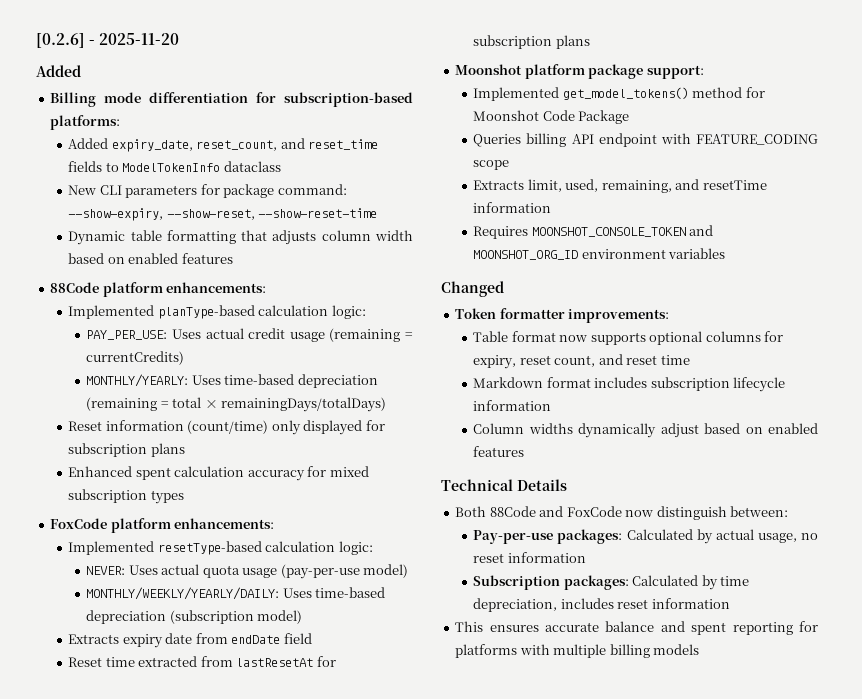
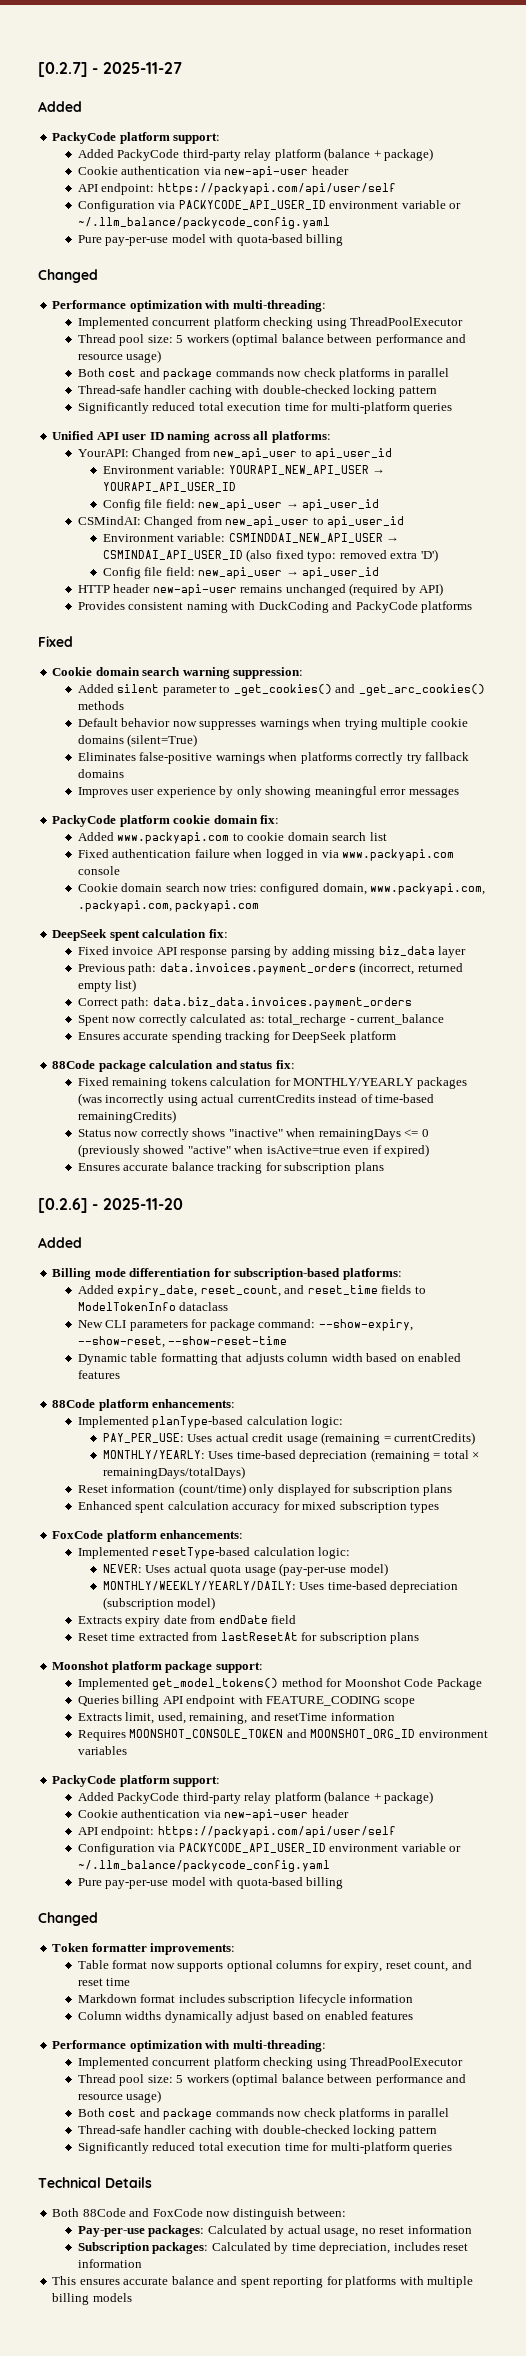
+ [0.2.7] - 2025-11-27
+ Added
+ PackyCode platform support:
+ Added PackyCode third-party relay platform (balance + package)
+ Cookie authentication via new-api-user header
+ API endpoint: https://packyapi.com/api/user/self
+ Configuration via PACKYCODE_API_USER_ID environment variable or ~/.llm_balance/packycode_config.yaml
+ Pure pay-per-use model with quota-based billing
+ Changed
+ Performance optimization with multi-threading:
+ Implemented concurrent platform checking using ThreadPoolExecutor
+ Thread pool size: 5 workers (optimal balance between performance and resource usage)
+ Both cost and package commands now check platforms in parallel
+ Thread-safe handler caching with double-checked locking pattern
+ Significantly reduced total execution time for multi-platform queries
+ Unified API user ID naming across all platforms:
+ YourAPI: Changed from new_api_user to api_user_id
+ Environment variable: YOURAPI_NEW_API_USER → YOURAPI_API_USER_ID
+ Config file field: new_api_user → api_user_id
+ CSMindAI: Changed from new_api_user to api_user_id
+ Environment variable: CSMINDDAI_NEW_API_USER → CSMINDAI_API_USER_ID (also fixed typo: removed extra 'D')
+ Config file field: new_api_user → api_user_id
+ HTTP header new-api-user remains unchanged (required by API)
+ Provides consistent naming with DuckCoding and PackyCode platforms
+ Fixed
+ Cookie domain search warning suppression:
+ Added silent parameter to _get_cookies() and _get_arc_cookies() methods
+ Default behavior now suppresses warnings when trying multiple cookie domains (silent=True)
+ Eliminates false-positive warnings when platforms correctly try fallback domains
+ Improves user experience by only showing meaningful error messages
+ PackyCode platform cookie domain fix:
+ Added www.packyapi.com to cookie domain search list
+ Fixed authentication failure when logged in via www.packyapi.com console
+ Cookie domain search now tries: configured domain, www.packyapi.com, .packyapi.com, packyapi.com
+ DeepSeek spent calculation fix:
+ Fixed invoice API response parsing by adding missing biz_data layer
+ Previous path: data.invoices.payment_orders (incorrect, returned empty list)
+ Correct path: data.biz_data.invoices.payment_orders
+ Spent now correctly calculated as: total_recharge - current_balance
+ Ensures accurate spending tracking for DeepSeek platform
+ 88Code package calculation and status fix:
+ Fixed remaining tokens calculation for MONTHLY/YEARLY packages (was incorrectly using actual currentCredits instead of time-based remainingCredits)
+ Status now correctly shows "inactive" when remainingDays <= 0 (previously showed "active" when isActive=true even if expired)
+ Ensures accurate balance tracking for subscription plans
  Requires MOONSHOT_CONSOLE_TOKEN and MOONSHOT_ORG_ID environment variables
+ PackyCode platform support:
+ Added PackyCode third-party relay platform (balance + package)
+ Cookie authentication via new-api-user header
+ API endpoint: https://packyapi.com/api/user/self
+ Configuration via PACKYCODE_API_USER_ID environment variable or ~/.llm_balance/packycode_config.yaml
+ Pure pay-per-use model with quota-based billing
  Column widths dynamically adjust based on enabled features
+ Performance optimization with multi-threading:
+ Implemented concurrent platform checking using ThreadPoolExecutor
+ Thread pool size: 5 workers (optimal balance between performance and resource usage)
+ Both cost and package commands now check platforms in parallel
+ Thread-safe handler caching with double-checked locking pattern
+ Significantly reduced total execution time for multi-platform queries

